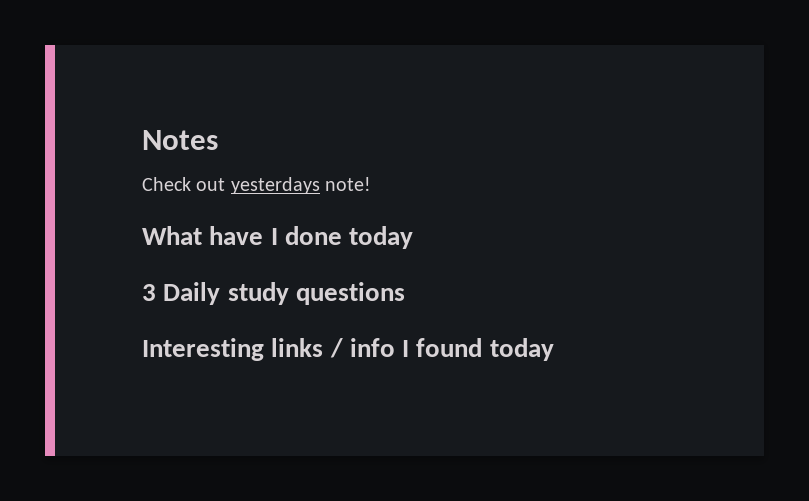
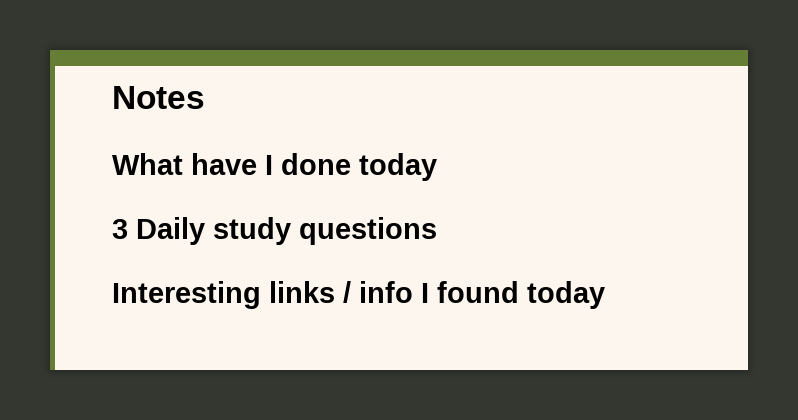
- Check out yesterdays note!

